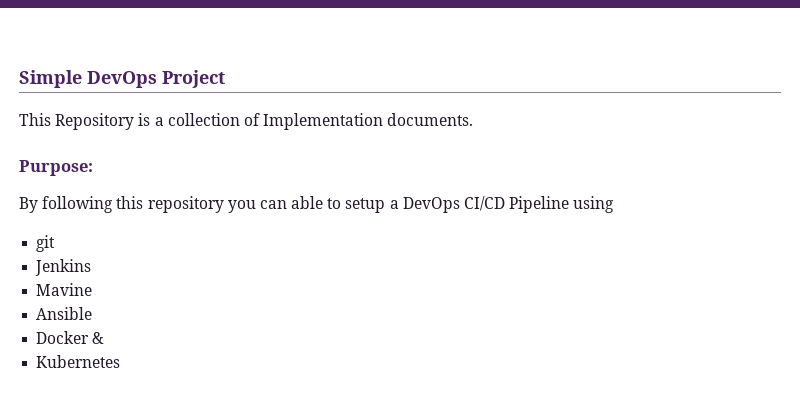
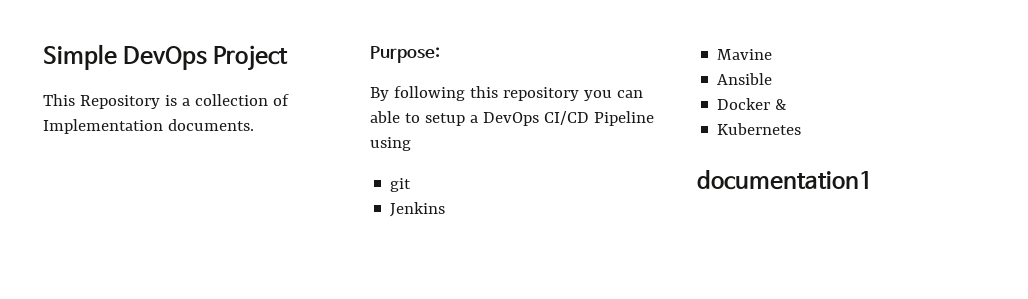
+ documentation1

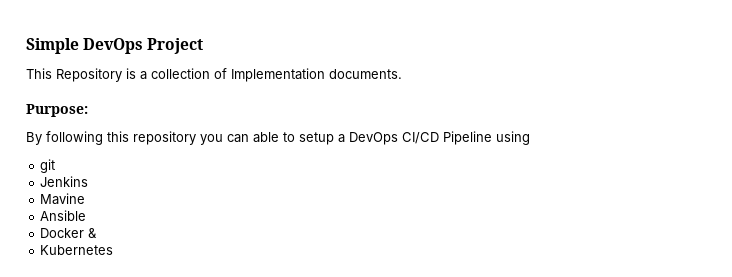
- documentation1

